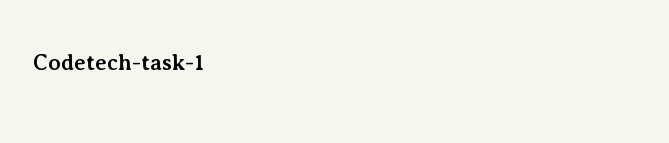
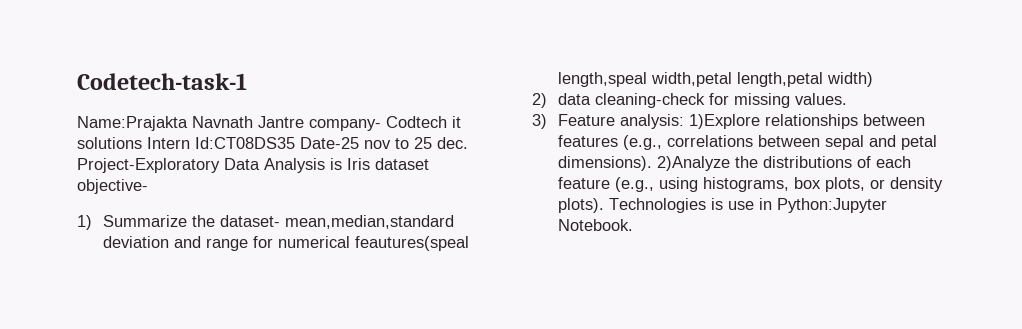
+ Name:Prajakta Navnath Jantre company- Codtech it solutions Intern Id:CT08DS35 Date-25 nov to 25 dec. Project-Exploratory Data Analysis is Iris dataset objective-
+ 1) Summarize the dataset- mean,median,standard deviation and range for numerical feautures(speal length,speal width,petal length,petal width)
+ 2) data cleaning-check for missing values.
+ 3) Feature analysis: 1)Explore relationships between features (e.g., correlations between sepal and petal dimensions). 2)Analyze the distributions of each feature (e.g., using histograms, box plots, or density plots). Technologies is use in Python:Jupyter Notebook.

